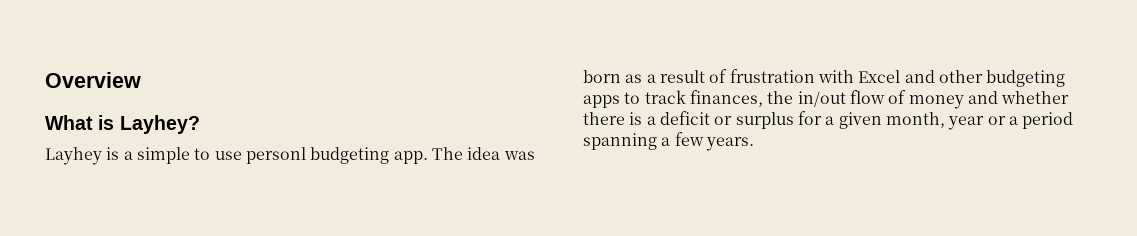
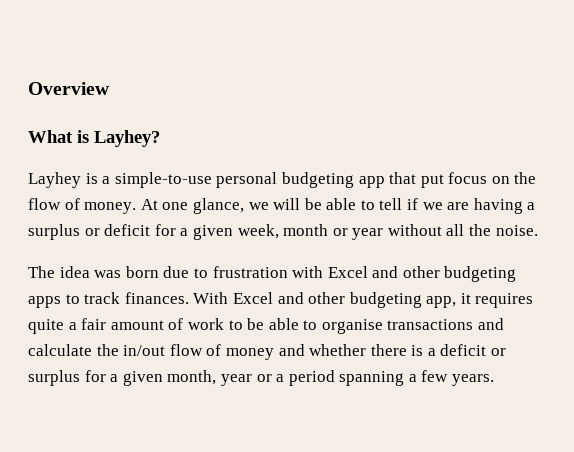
- Layhey is a simple to use personl budgeting app. The idea was born as a result of frustration with Excel and other budgeting apps to track finances, the in/out flow of money and whether there is a deficit or surplus for a given month, year or a period spanning a few years.
+ Layhey is a simple-to-use personal budgeting app that put focus on the flow of money. At one glance, we will be able to tell if we are having a surplus or deficit for a given week, month or year without all the noise.
+ The idea was born due to frustration with Excel and other budgeting apps to track finances. With Excel and other budgeting app, it requires quite a fair amount of work to be able to organise transactions and calculate the in/out flow of money and whether there is a deficit or surplus for a given month, year or a period spanning a few years.

